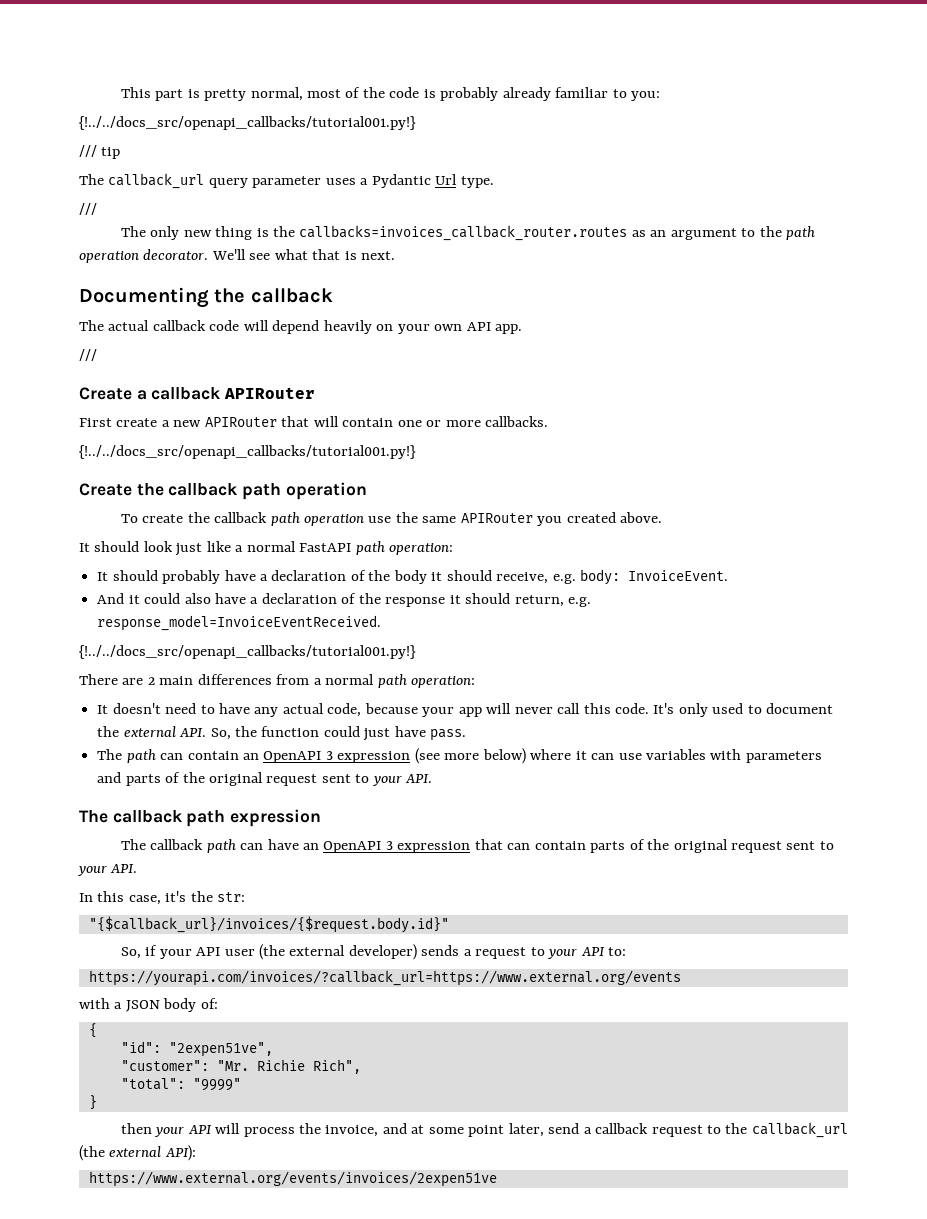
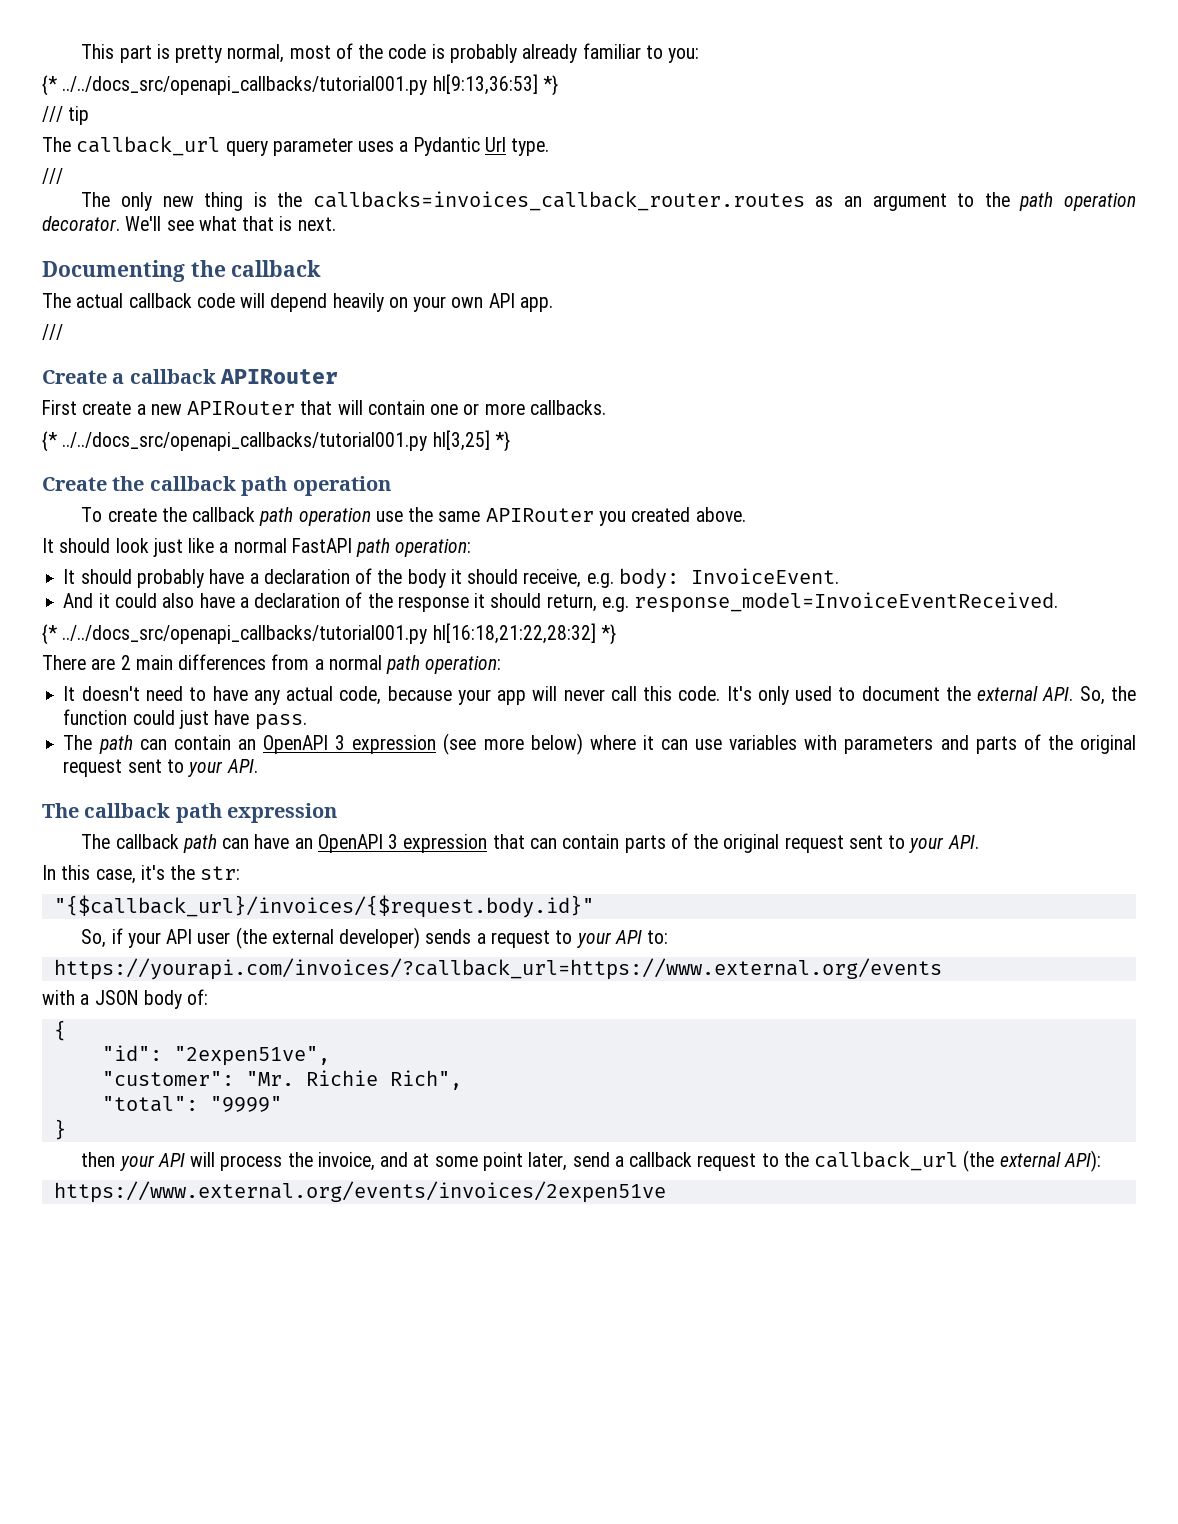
  This part is pretty normal, most of the code is probably already familiar to you:
- {!../../docs_src/openapi_callbacks/tutorial001.py!}
+ {* ../../docs_src/openapi_callbacks/tutorial001.py hl[9:13,36:53] *}
  First create a new APIRouter that will contain one or more callbacks.
- {!../../docs_src/openapi_callbacks/tutorial001.py!}
+ {* ../../docs_src/openapi_callbacks/tutorial001.py hl[3,25] *}
  And it could also have a declaration of the response it should return, e.g. response_model=InvoiceEventReceived.
- {!../../docs_src/openapi_callbacks/tutorial001.py!}
+ {* ../../docs_src/openapi_callbacks/tutorial001.py hl[16:18,21:22,28:32] *}

